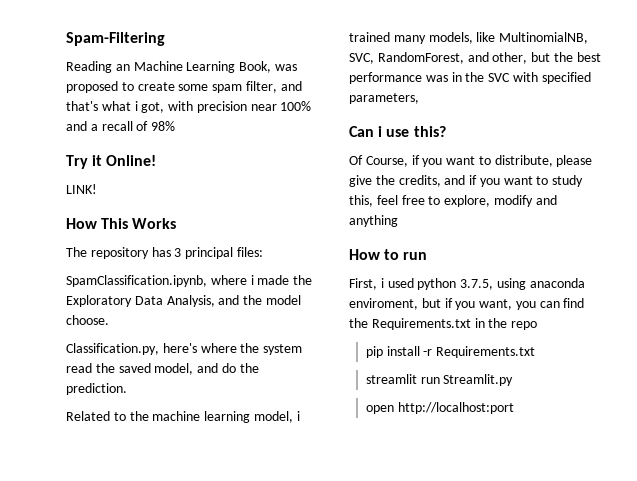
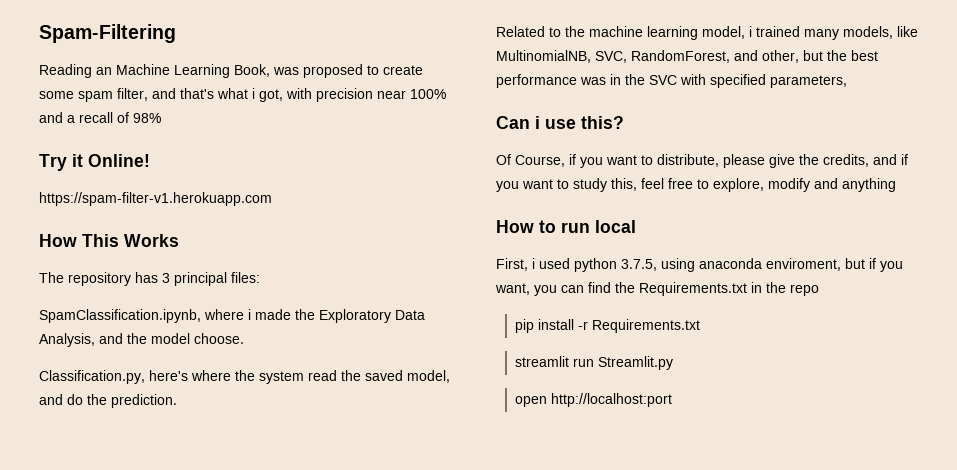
- LINK!
+ https://spam-filter-v1.herokuapp.com
- How to run
+ How to run local

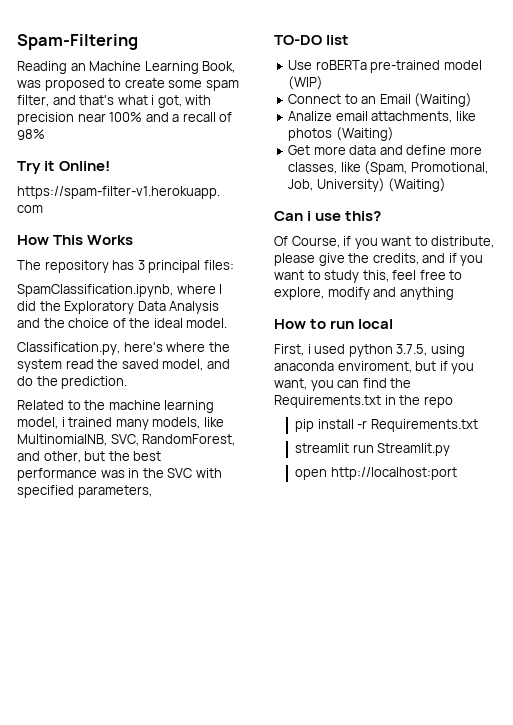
- SpamClassification.ipynb, where i made the Exploratory Data Analysis, and the model choose.
+ SpamClassification.ipynb, where I did the Exploratory Data Analysis and the choice of the ideal model.
+ TO-DO list
+ Use roBERTa pre-trained model (WIP)
+ Connect to an Email (Waiting)
+ Analize email attachments, like photos (Waiting)
+ Get more data and define more classes, like (Spam, Promotional, Job, University) (Waiting)

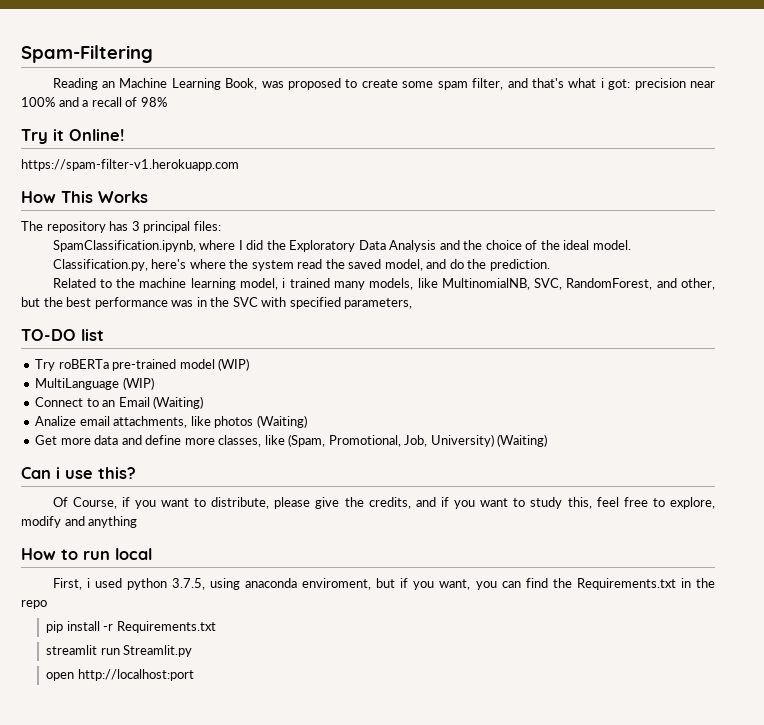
- Reading an Machine Learning Book, was proposed to create some spam filter, and that's what i got, with precision near 100% and a recall of 98%
+ Reading an Machine Learning Book, was proposed to create some spam filter, and that's what i got: precision near 100% and a recall of 98%
- Use roBERTa pre-trained model (WIP)
+ Try roBERTa pre-trained model (WIP)
+ MultiLanguage (WIP)

